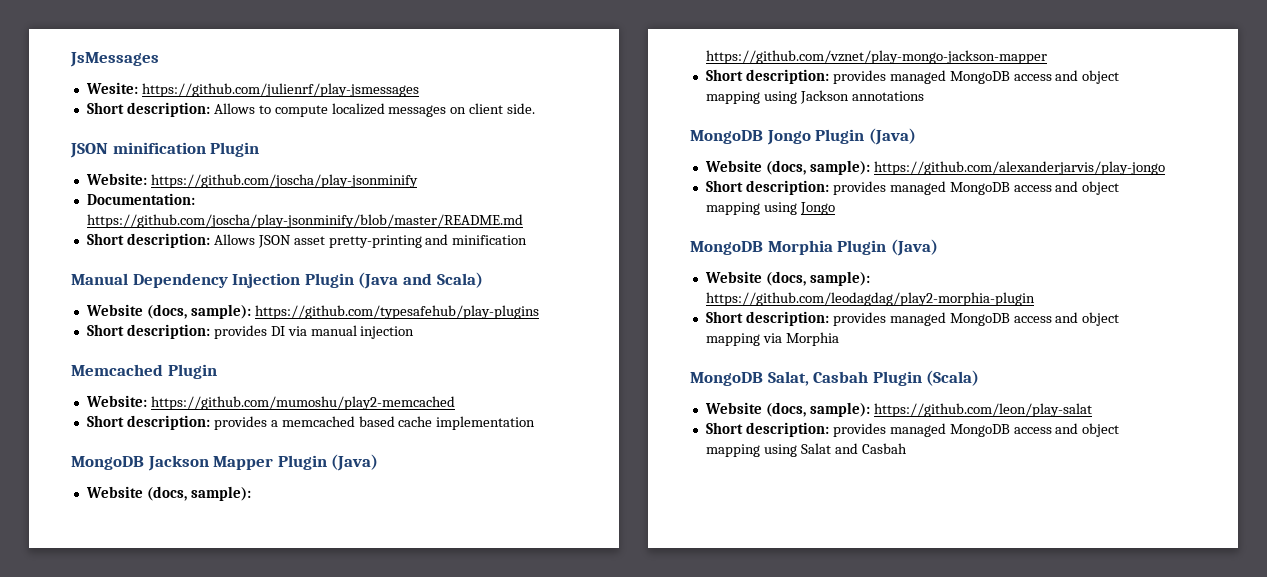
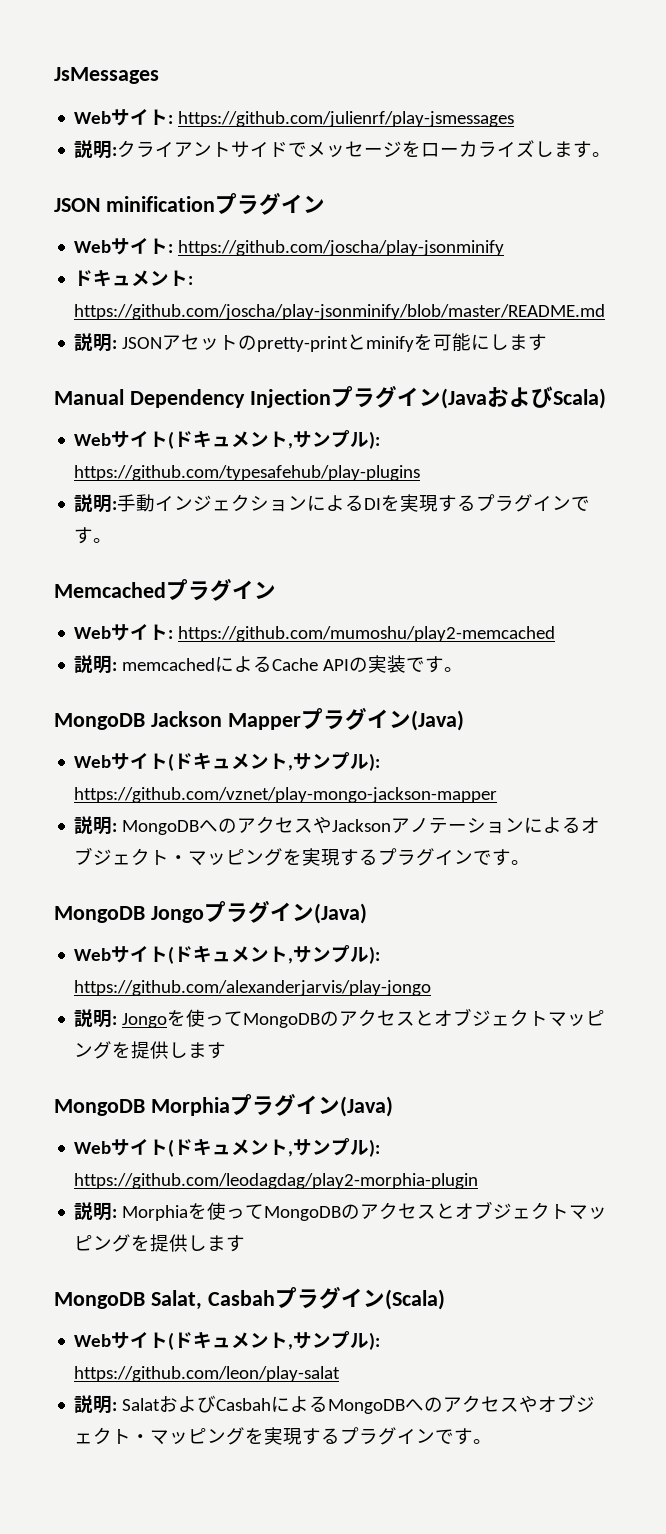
- Wesite: https://github.com/julienrf/play-jsmessages
- Short description: Allows to compute localized messages on client side.
- JSON minification Plugin
- Website: https://github.com/joscha/play-jsonminify
- Documentation: https://github.com/joscha/play-jsonminify/blob/master/README.md
- Short description: Allows JSON asset pretty-printing and minification
- Manual Dependency Injection Plugin (Java and Scala)
- Website (docs, sample): https://github.com/typesafehub/play-plugins
- Short description: provides DI via manual injection
- Memcached Plugin
- Website: https://github.com/mumoshu/play2-memcached
- Short description: provides a memcached based cache implementation
+ Webサイト: https://github.com/julienrf/play-jsmessages
+ 説明:クライアントサイドでメッセージをローカライズします。
+ JSON minificationプラグイン
+ Webサイト: https://github.com/joscha/play-jsonminify
+ ドキュメント: https://github.com/joscha/play-jsonminify/blob/master/README.md
+ 説明: JSONアセットのpretty-printとminifyを可能にします
+ Manual Dependency Injectionプラグイン(JavaおよびScala)
+ Webサイト(ドキュメント,サンプル): https://github.com/typesafehub/play-plugins
+ 説明:手動インジェクションによるDIを実現するプラグインです。
+ Memcachedプラグイン
+ Webサイト: https://github.com/mumoshu/play2-memcached
+ 説明: memcachedによるCache APIの実装です。
- MongoDB Jackson Mapper Plugin (Java)
- Website (docs, sample): https://github.com/vznet/play-mongo-jackson-mapper
- Short description: provides managed MongoDB access and object mapping using Jackson annotations
+ MongoDB Jackson Mapperプラグイン(Java)
+ Webサイト(ドキュメント,サンプル): https://github.com/vznet/play-mongo-jackson-mapper
+ 説明: MongoDBへのアクセスやJacksonアノテーションによるオブジェクト・マッピングを実現するプラグインです。
- MongoDB Jongo Plugin (Java)
- Website (docs, sample): https://github.com/alexanderjarvis/play-jongo
- Short description: provides managed MongoDB access and object mapping using Jongo
+ MongoDB Jongoプラグイン(Java)
+ Webサイト(ドキュメント,サンプル): https://github.com/alexanderjarvis/play-jongo
+ 説明: Jongoを使ってMongoDBのアクセスとオブジェクトマッピングを提供します
- MongoDB Morphia Plugin (Java)
- Website (docs, sample): https://github.com/leodagdag/play2-morphia-plugin
- Short description: provides managed MongoDB access and object mapping via Morphia
+ MongoDB Morphiaプラグイン(Java)
+ Webサイト(ドキュメント,サンプル): https://github.com/leodagdag/play2-morphia-plugin
+ 説明: Morphiaを使ってMongoDBのアクセスとオブジェクトマッピングを提供します
- MongoDB Salat, Casbah Plugin (Scala)
+ MongoDB Salat, Casbahプラグイン(Scala)
- Website (docs, sample): https://github.com/leon/play-salat
- Short description: provides managed MongoDB access and object mapping using Salat and Casbah
+ Webサイト(ドキュメント,サンプル): https://github.com/leon/play-salat
+ 説明: SalatおよびCasbahによるMongoDBへのアクセスやオブジェクト・マッピングを実現するプラグインです。

